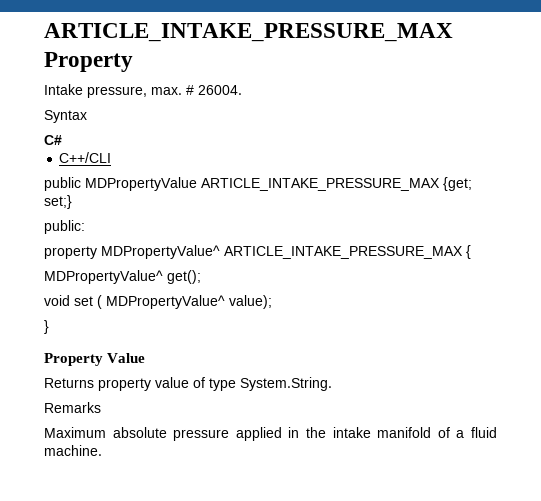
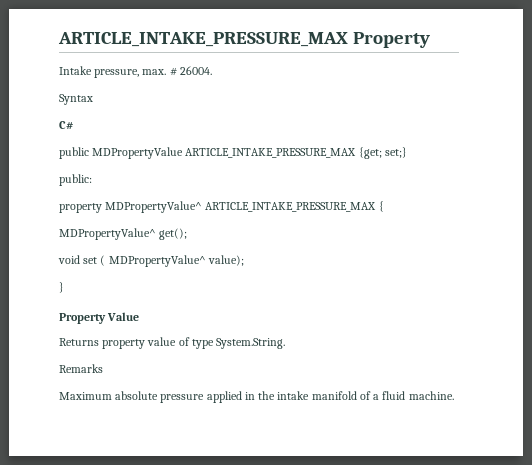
- C++/CLI

